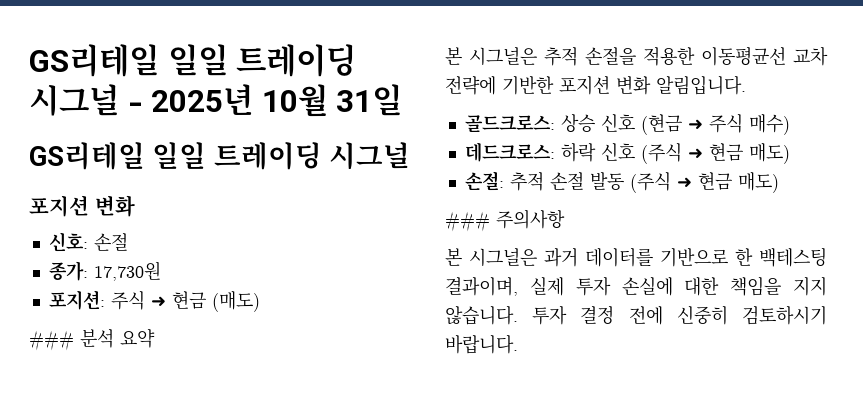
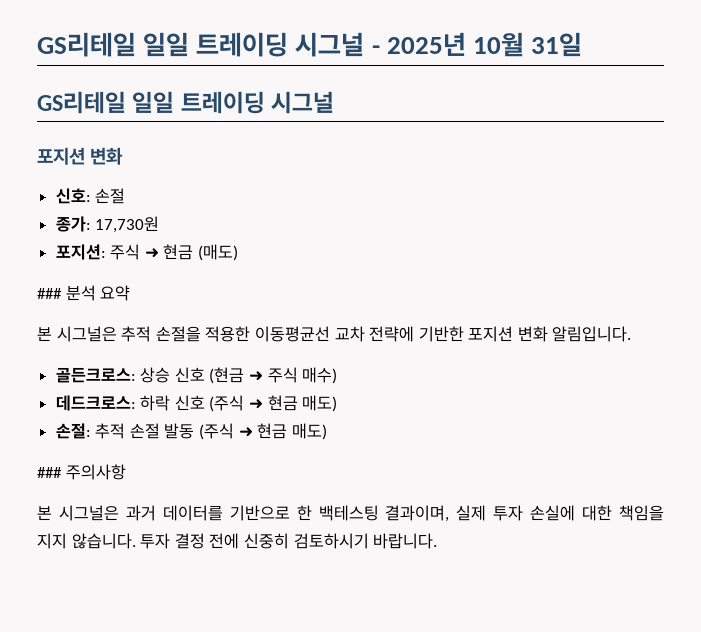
- 골드크로스: 상승 신호 (현금 ➜ 주식 매수)
+ 골든크로스: 상승 신호 (현금 ➜ 주식 매수)

